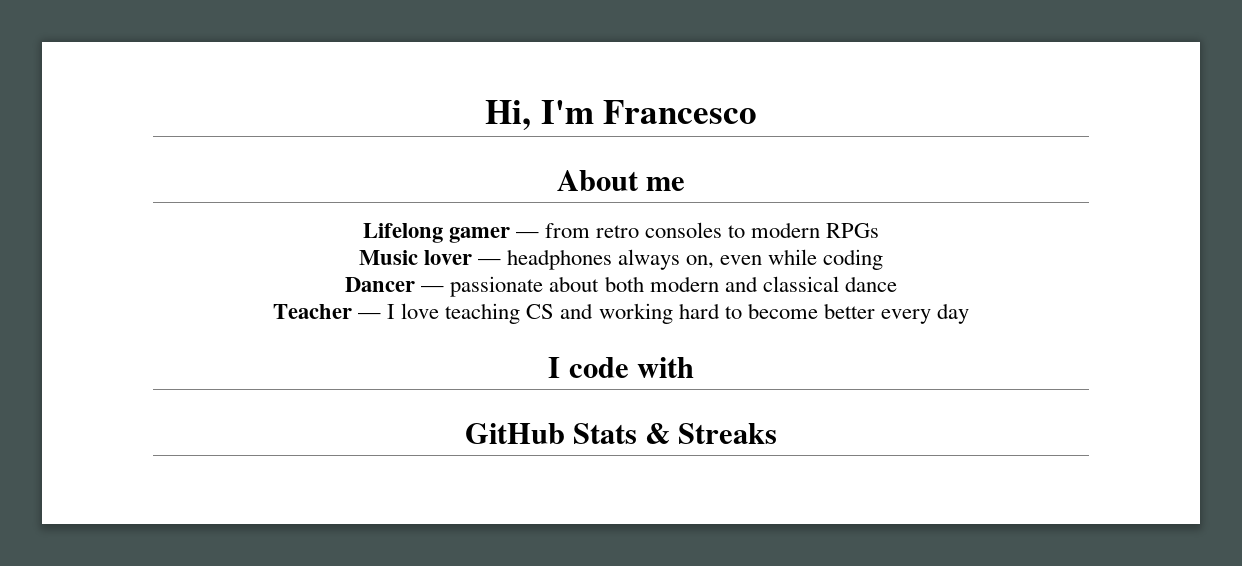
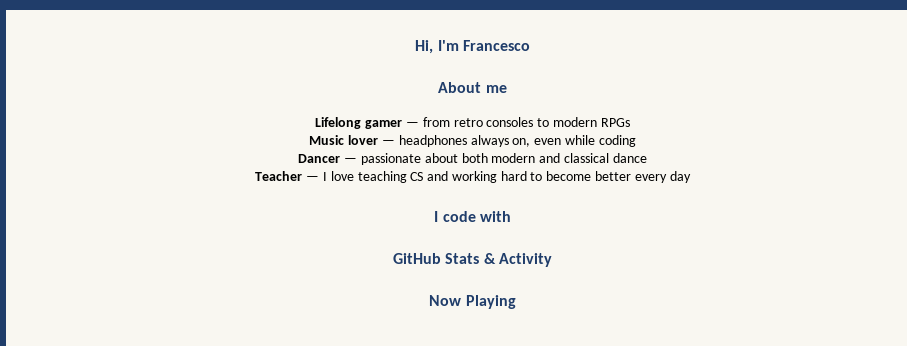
- GitHub Stats & Streaks
+ GitHub Stats & Activity
+ Now Playing

